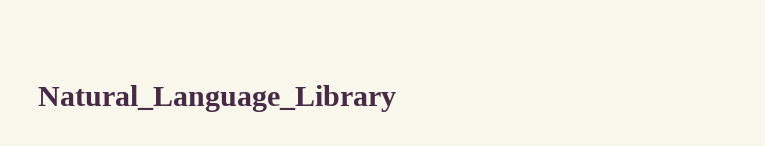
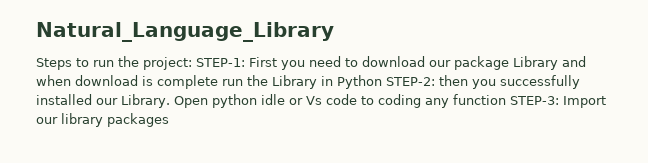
+ Steps to run the project: STEP-1: First you need to download our package Library and when download is complete run the Library in Python STEP-2: then you successfully installed our Library. Open python idle or Vs code to coding any function STEP-3: Import our library packages

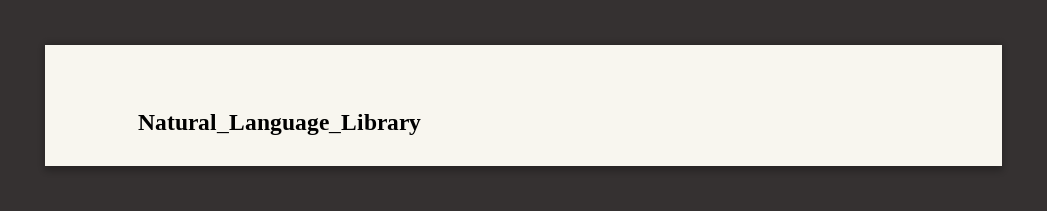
- Steps to run the project: STEP-1: First you need to download our package Library and when download is complete run the Library in Python STEP-2: then you successfully installed our Library. Open python idle or Vs code to coding any function STEP-3: Import our library packages

